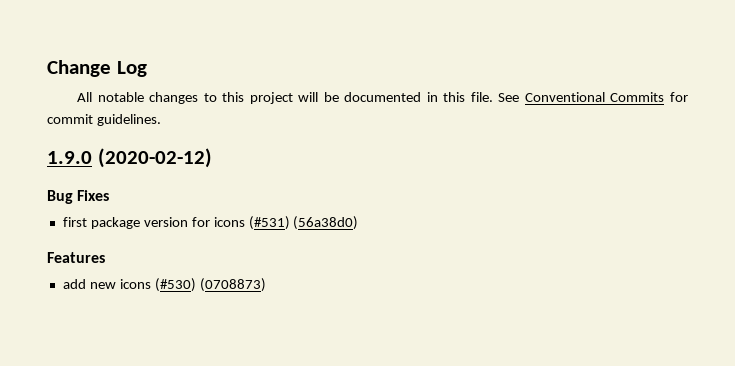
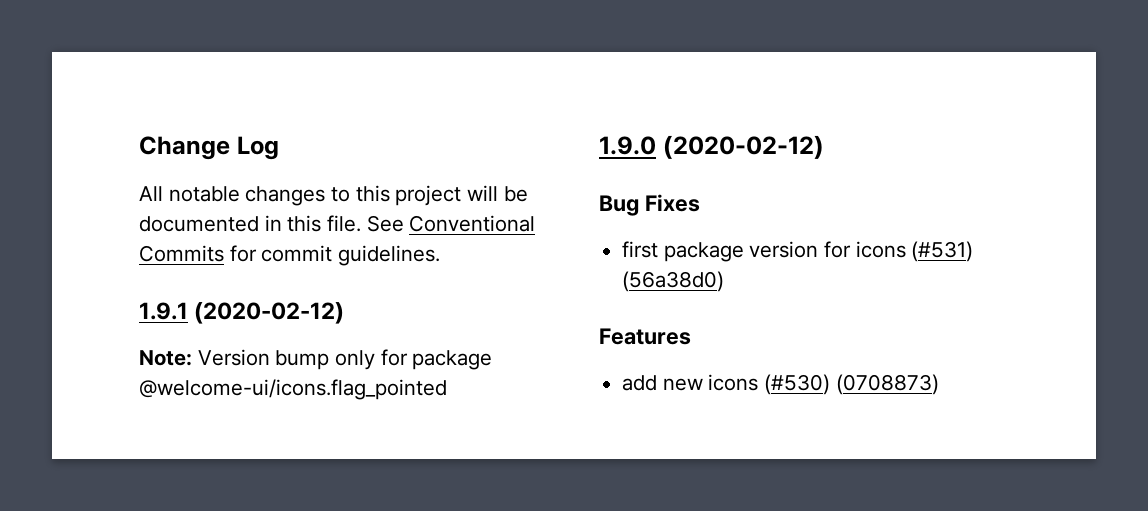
+ 1.9.1 (2020-02-12)
+ Note: Version bump only for package @welcome-ui/icons.flag_pointed

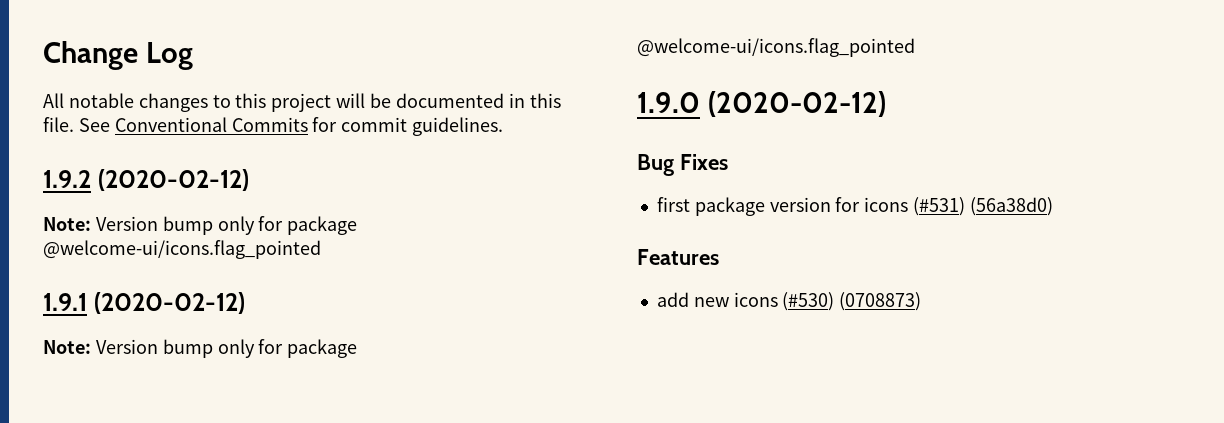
+ 1.9.2 (2020-02-12)
+ Note: Version bump only for package @welcome-ui/icons.flag_pointed

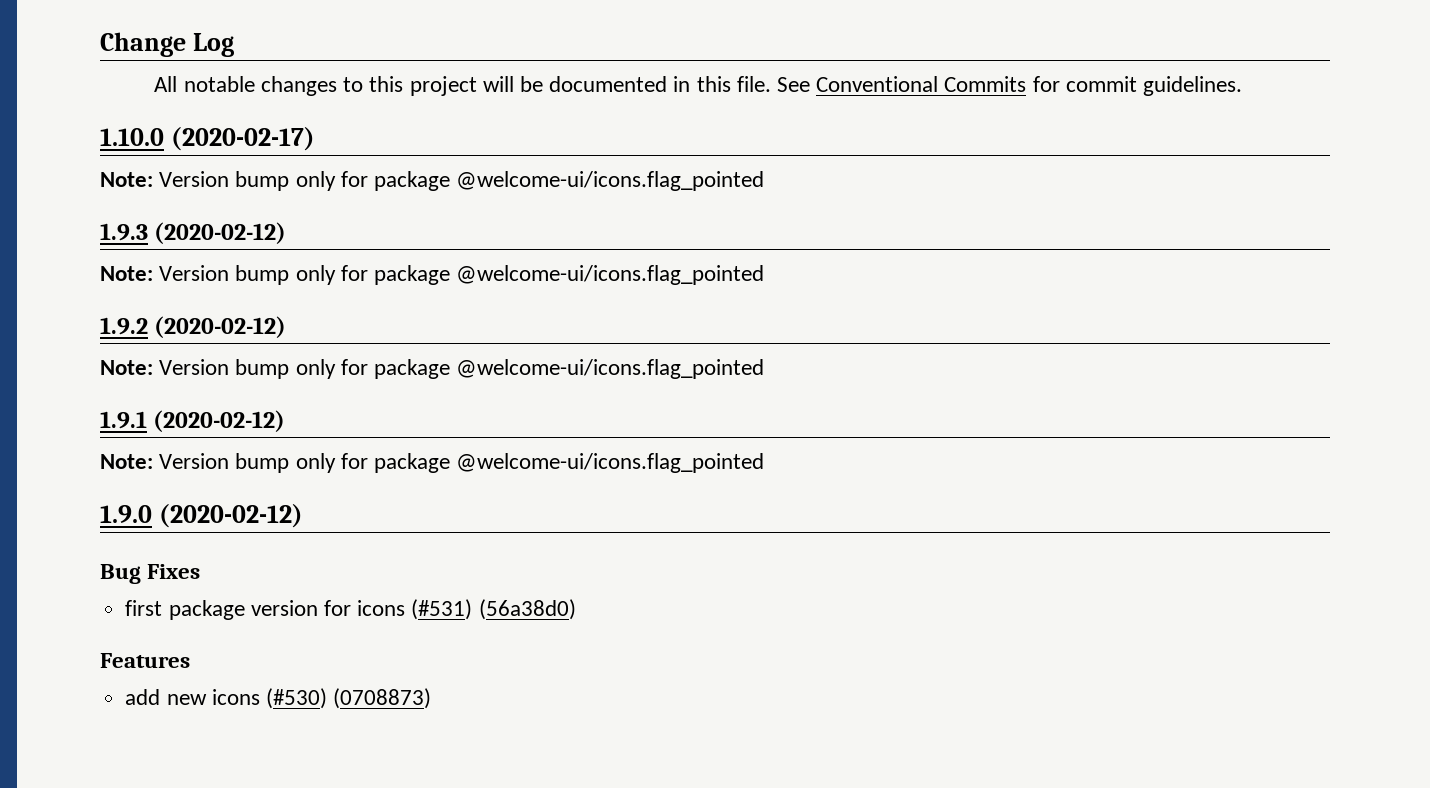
+ 1.10.0 (2020-02-17)
+ Note: Version bump only for package @welcome-ui/icons.flag_pointed
+ 1.9.3 (2020-02-12)
+ Note: Version bump only for package @welcome-ui/icons.flag_pointed

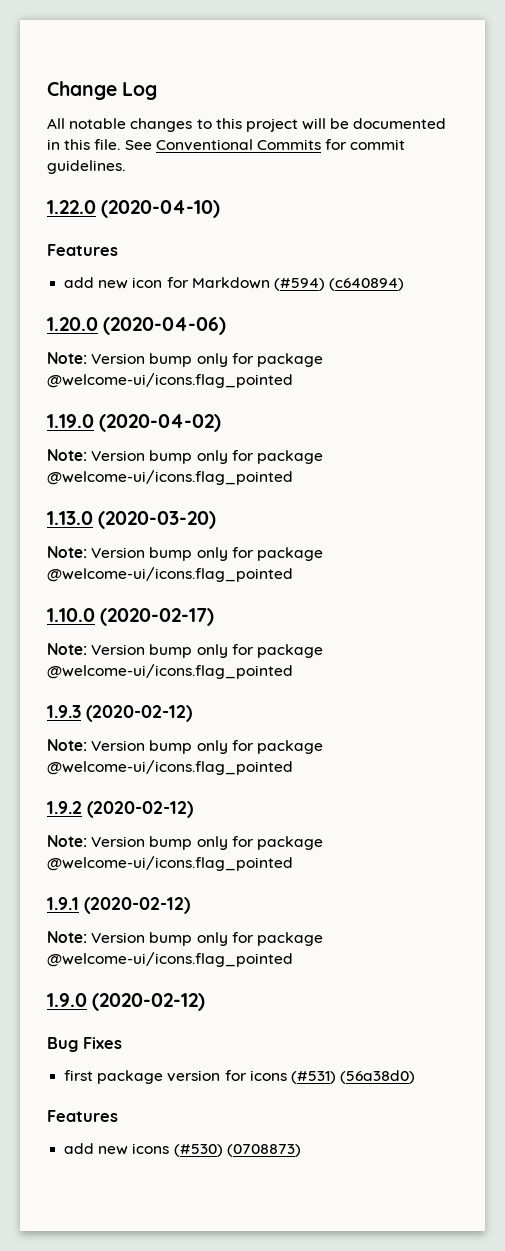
+ 1.22.0 (2020-04-10)
+ Features
+ add new icon for Markdown (#594) (c640894)
+ 1.20.0 (2020-04-06)
+ Note: Version bump only for package @welcome-ui/icons.flag_pointed
+ 1.19.0 (2020-04-02)
+ Note: Version bump only for package @welcome-ui/icons.flag_pointed
+ 1.13.0 (2020-03-20)
+ Note: Version bump only for package @welcome-ui/icons.flag_pointed

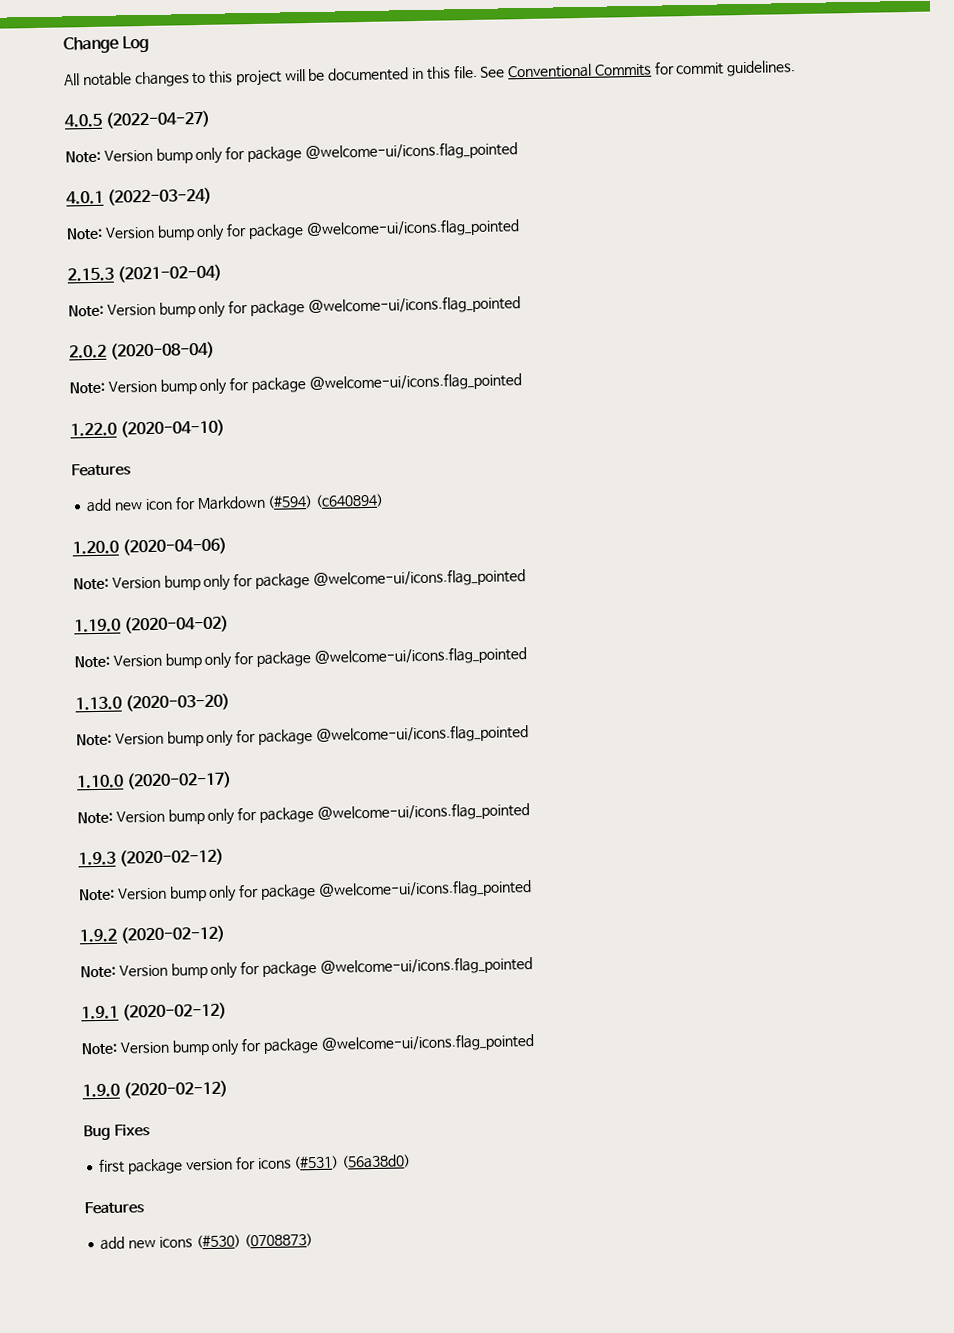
+ 4.0.5 (2022-04-27)
+ Note: Version bump only for package @welcome-ui/icons.flag_pointed
+ 4.0.1 (2022-03-24)
+ Note: Version bump only for package @welcome-ui/icons.flag_pointed
+ 2.15.3 (2021-02-04)
+ Note: Version bump only for package @welcome-ui/icons.flag_pointed
+ 2.0.2 (2020-08-04)
+ Note: Version bump only for package @welcome-ui/icons.flag_pointed

